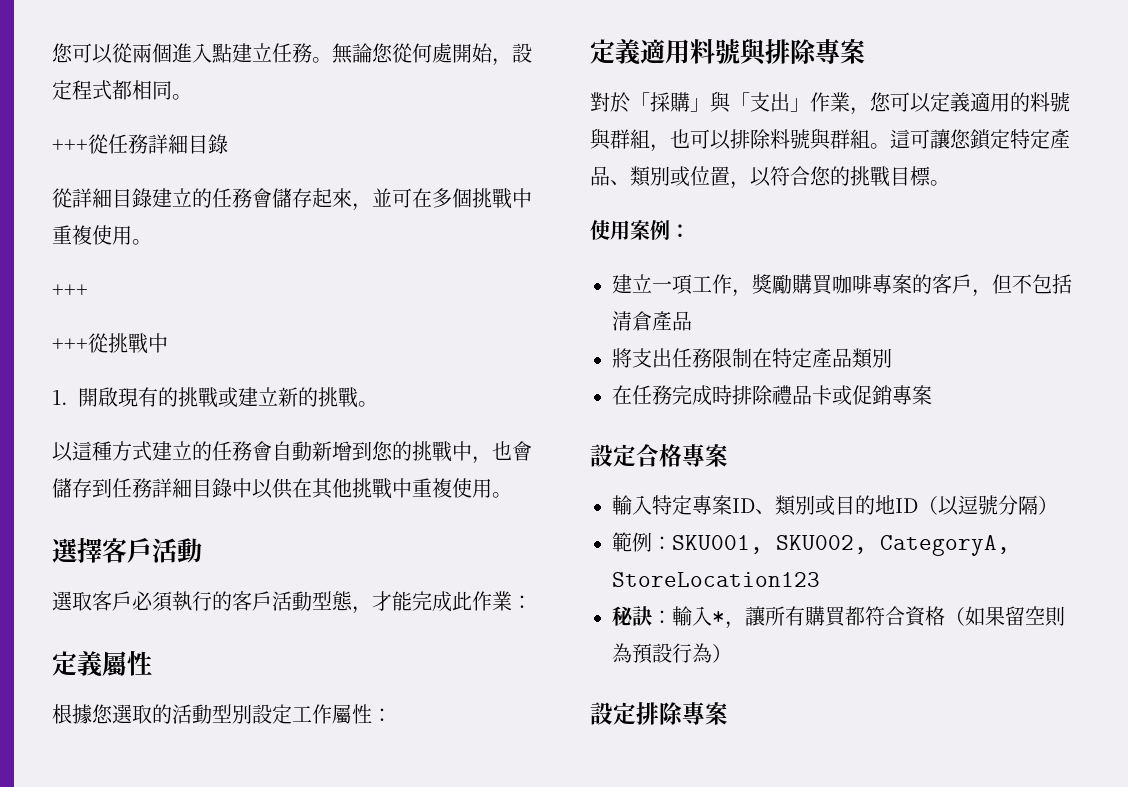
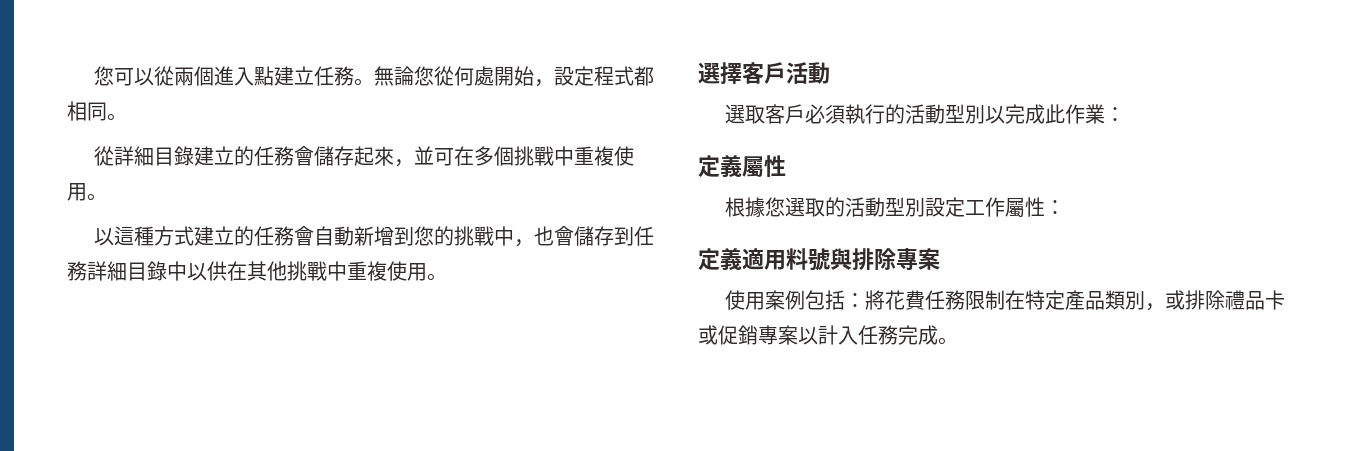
- +++從任務詳細目錄
  從詳細目錄建立的任務會儲存起來，並可在多個挑戰中重複使用。
- +++
- +++從挑戰中
- 1.開啟現有的挑戰或建立新的挑戰。
- 選取客戶必須執行的客戶活動型態，才能完成此作業：
+ 選取客戶必須執行的活動型別以完成此作業：
- 對於「採購」與「支出」作業，您可以定義適用的料號與群組，也可以排除料號與群組。這可讓您鎖定特定產品、類別或位置，以符合您的挑戰目標。
- 使用案例：
- 建立一項工作，獎勵購買咖啡專案的客戶，但不包括清倉產品
- 將支出任務限制在特定產品類別
- 在任務完成時排除禮品卡或促銷專案
- 設定合格專案
- 輸入特定專案ID、類別或目的地ID（以逗號分隔）
- 範例：SKU001, SKU002, CategoryA, StoreLocation123
- 秘訣：輸入*，讓所有購買都符合資格（如果留空則為預設行為）
- 設定排除專案
+ 使用案例包括：將花費任務限制在特定產品類別，或排除禮品卡或促銷專案以計入任務完成。

